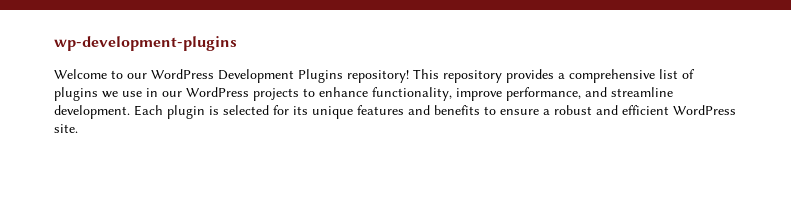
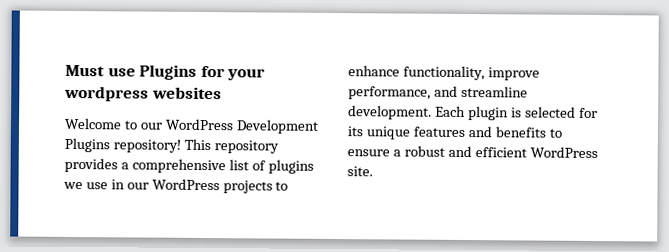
- wp-development-plugins
+ Must use Plugins for your wordpress websites

